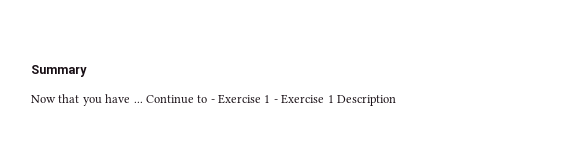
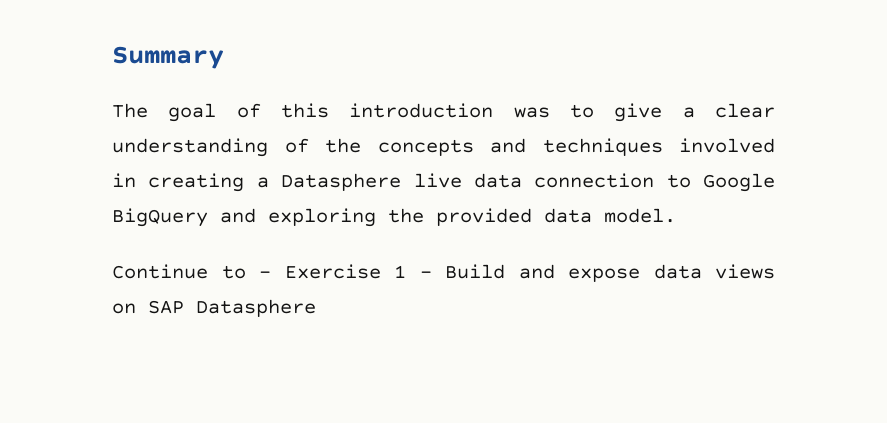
- Now that you have ... Continue to - Exercise 1 - Exercise 1 Description
+ The goal of this introduction was to give a clear understanding of the concepts and techniques involved in creating a Datasphere live data connection to Google BigQuery and exploring the provided data model.
+ Continue to - Exercise 1 - Build and expose data views on SAP Datasphere

